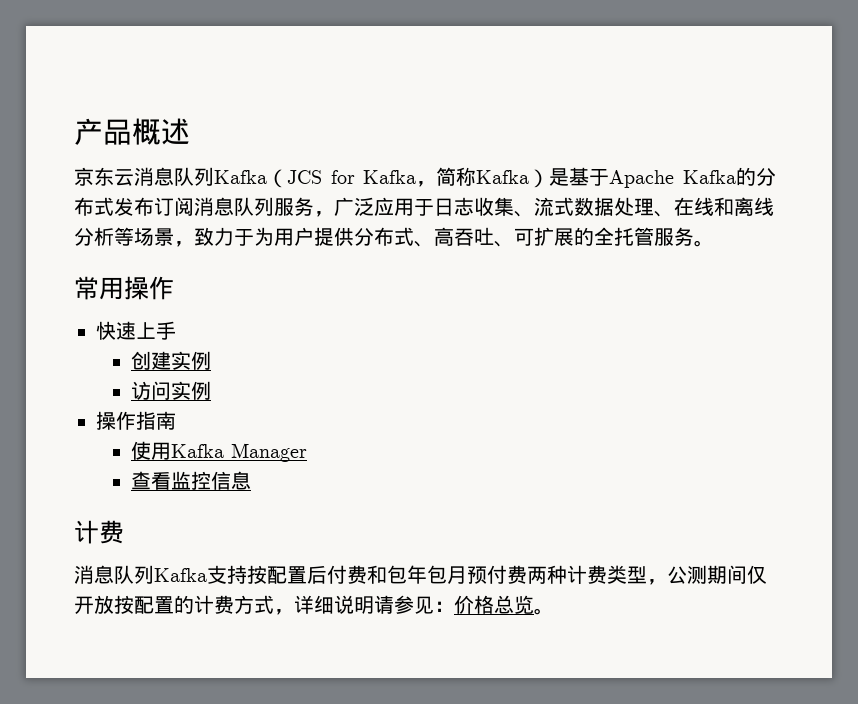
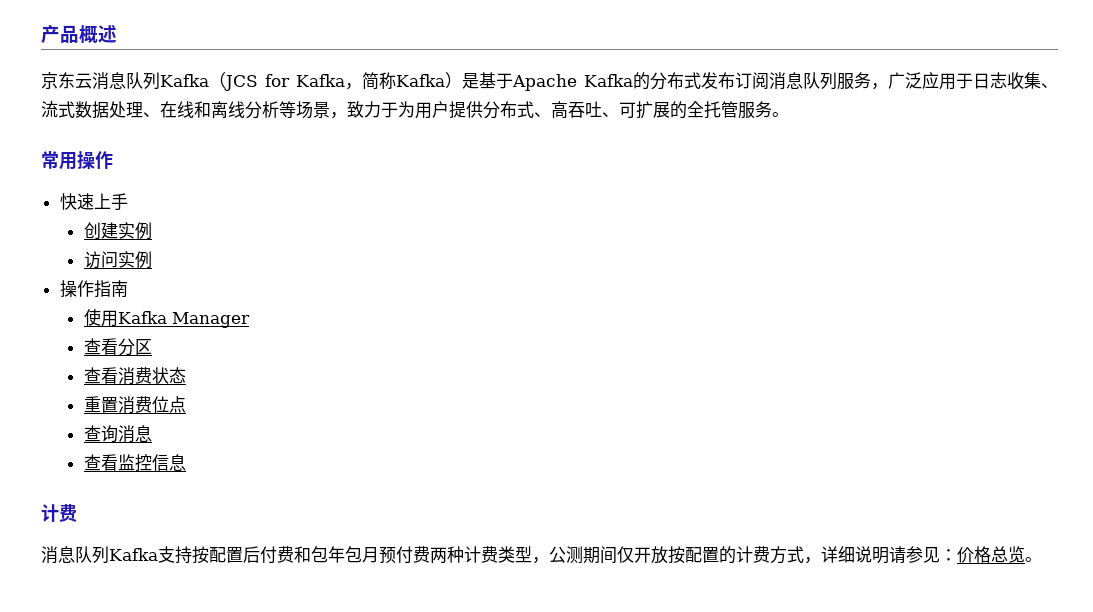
+ 查看分区
+ 查看消费状态
+ 重置消费位点
+ 查询消息

